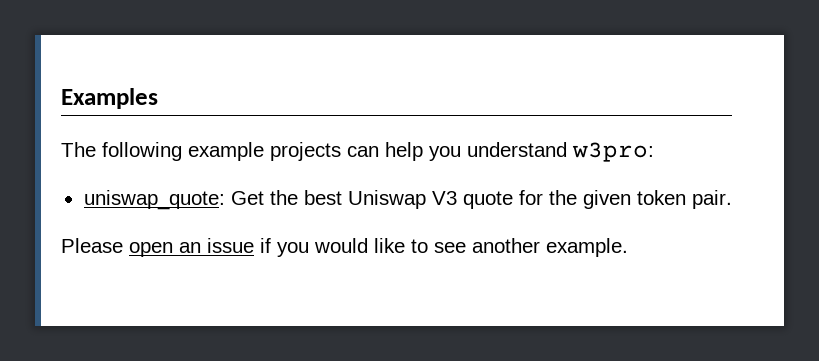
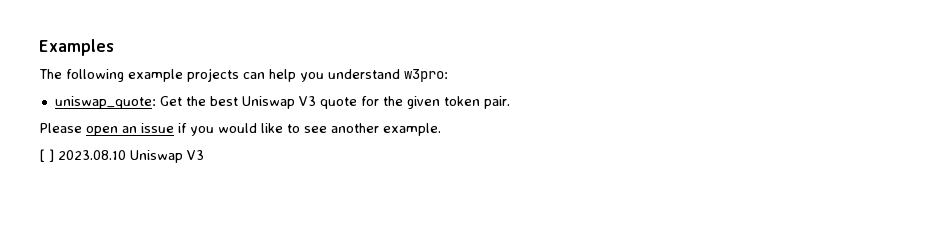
+ [ ] 2023.08.10 Uniswap V3

